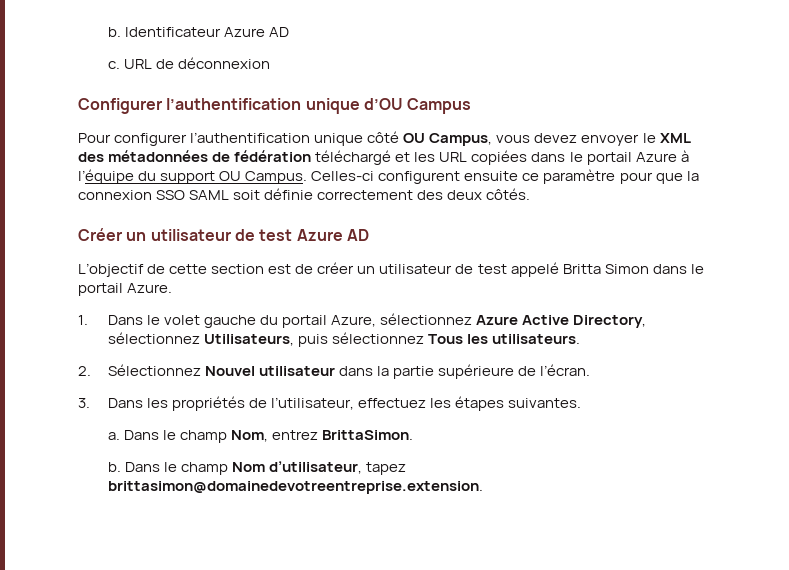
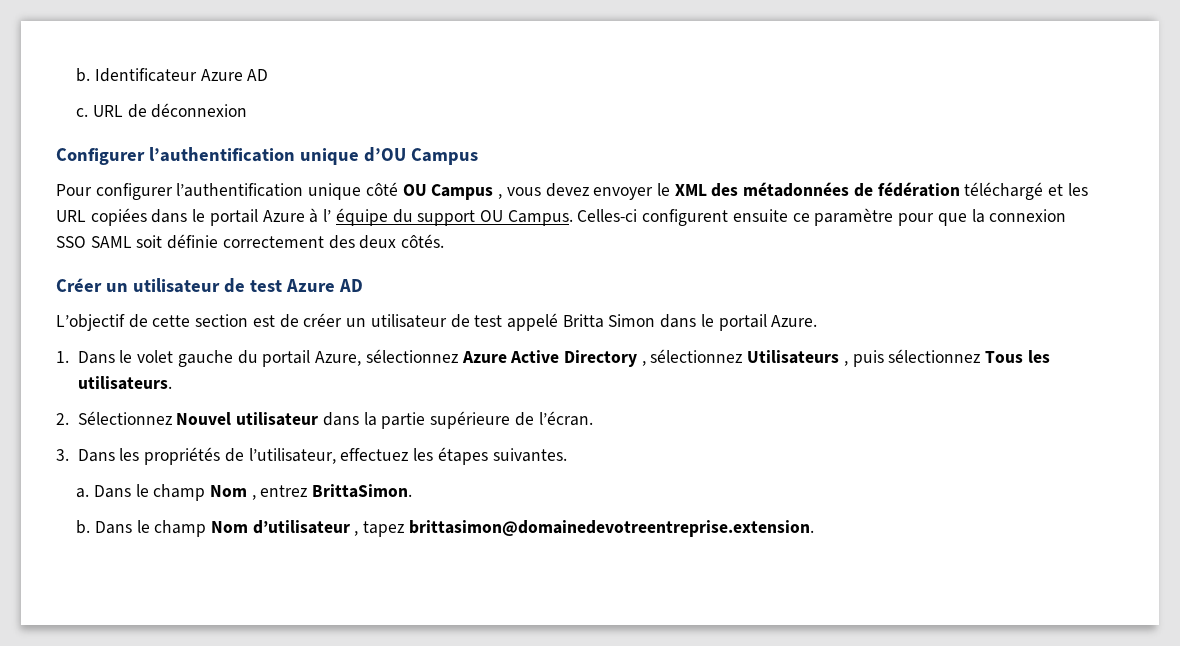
- Pour configurer l’authentification unique côté OU Campus, vous devez envoyer le XML des métadonnées de fédération téléchargé et les URL copiées dans le portail Azure à l’équipe du support OU Campus.
+ Pour configurer l’authentification unique côté OU Campus , vous devez envoyer le XML des métadonnées de fédération téléchargé et les URL copiées dans le portail Azure à l’ équipe du support OU Campus.
- 1. Dans le volet gauche du portail Azure, sélectionnez Azure Active Directory, sélectionnez Utilisateurs, puis sélectionnez Tous les utilisateurs.
+ 1. Dans le volet gauche du portail Azure, sélectionnez Azure Active Directory , sélectionnez Utilisateurs , puis sélectionnez Tous les utilisateurs.
- Dans le champ Nom, entrez BrittaSimon.
+ Dans le champ Nom , entrez BrittaSimon.
- Dans le champ Nom d’utilisateur, tapez brittasimon@domainedevotreentreprise.extension.
+ Dans le champ Nom d’utilisateur , tapez brittasimon@domainedevotreentreprise.extension.

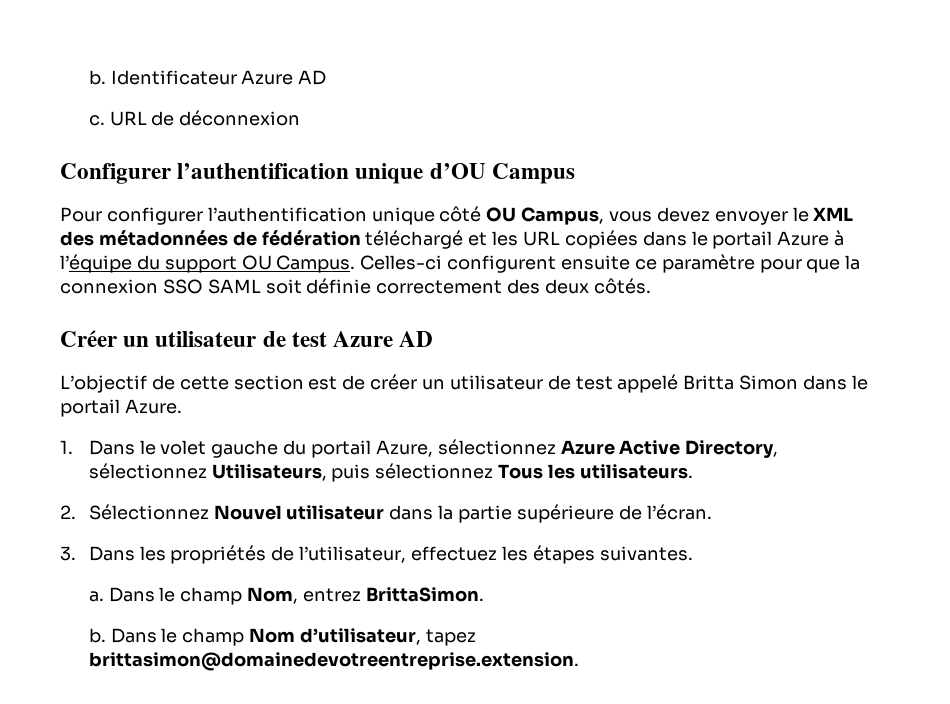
- Pour configurer l’authentification unique côté OU Campus , vous devez envoyer le XML des métadonnées de fédération téléchargé et les URL copiées dans le portail Azure à l’ équipe du support OU Campus.
+ Pour configurer l’authentification unique côté OU Campus, vous devez envoyer le XML des métadonnées de fédération téléchargé et les URL copiées dans le portail Azure à l’équipe du support OU Campus.
- 1. Dans le volet gauche du portail Azure, sélectionnez Azure Active Directory , sélectionnez Utilisateurs , puis sélectionnez Tous les utilisateurs.
+ 1. Dans le volet gauche du portail Azure, sélectionnez Azure Active Directory, sélectionnez Utilisateurs, puis sélectionnez Tous les utilisateurs.
- Dans le champ Nom , entrez BrittaSimon.
+ Dans le champ Nom, entrez BrittaSimon.
- Dans le champ Nom d’utilisateur , tapez brittasimon@domainedevotreentreprise.extension.
+ Dans le champ Nom d’utilisateur, tapez brittasimon@domainedevotreentreprise.extension.

